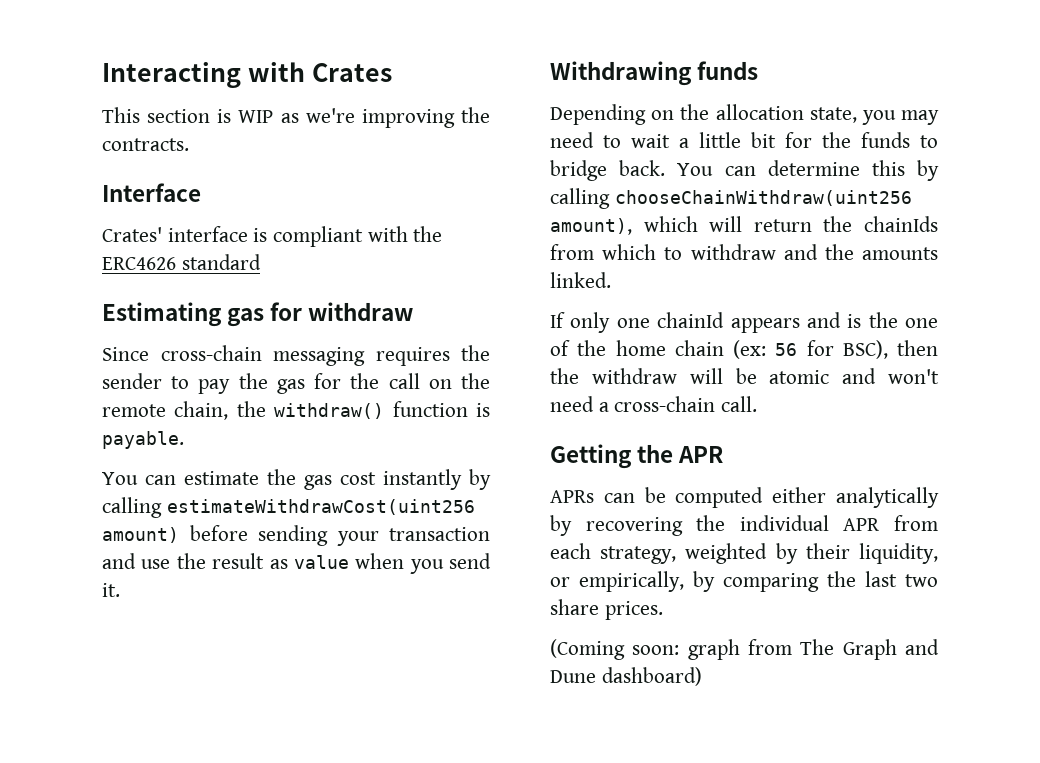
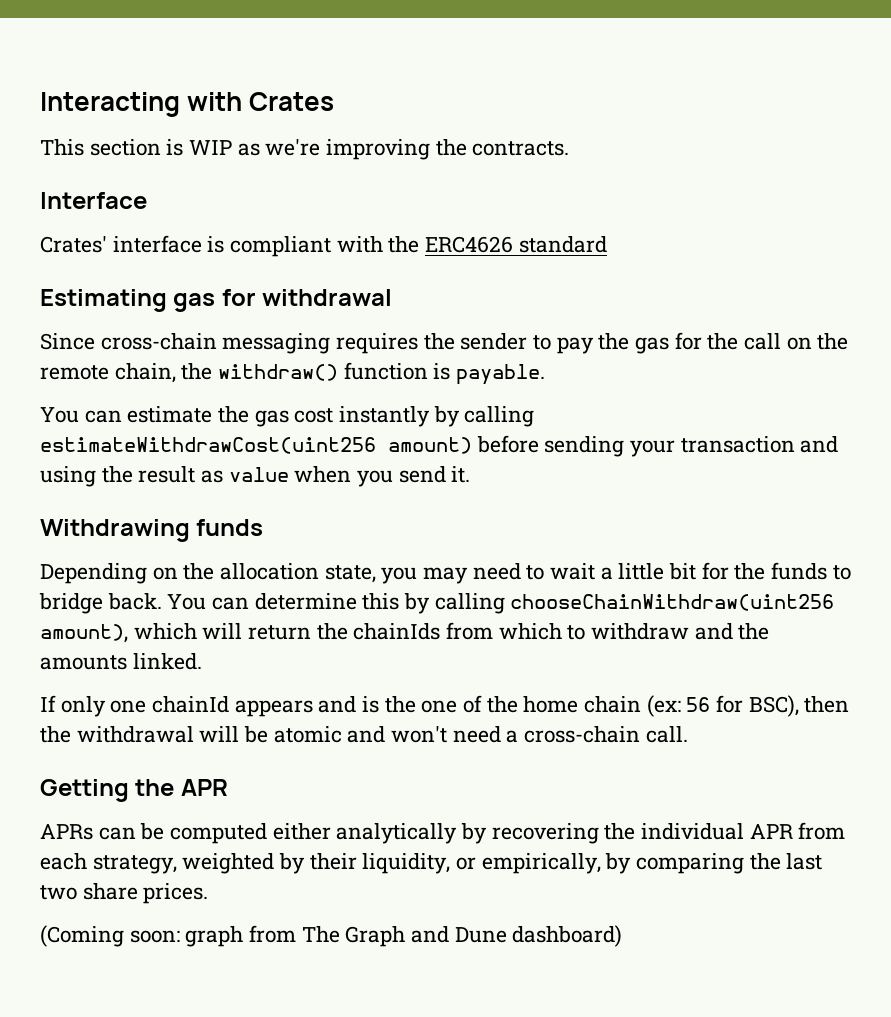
- Estimating gas for withdraw
+ Estimating gas for withdrawal
- You can estimate the gas cost instantly by calling estimateWithdrawCost(uint256 amount) before sending your transaction and use the result as value when you send it.
+ You can estimate the gas cost instantly by calling estimateWithdrawCost(uint256 amount) before sending your transaction and using the result as value when you send it.
- If only one chainId appears and is the one of the home chain (ex: 56 for BSC), then the withdraw will be atomic and won't need a cross-chain call.
+ If only one chainId appears and is the one of the home chain (ex: 56 for BSC), then the withdrawal will be atomic and won't need a cross-chain call.

